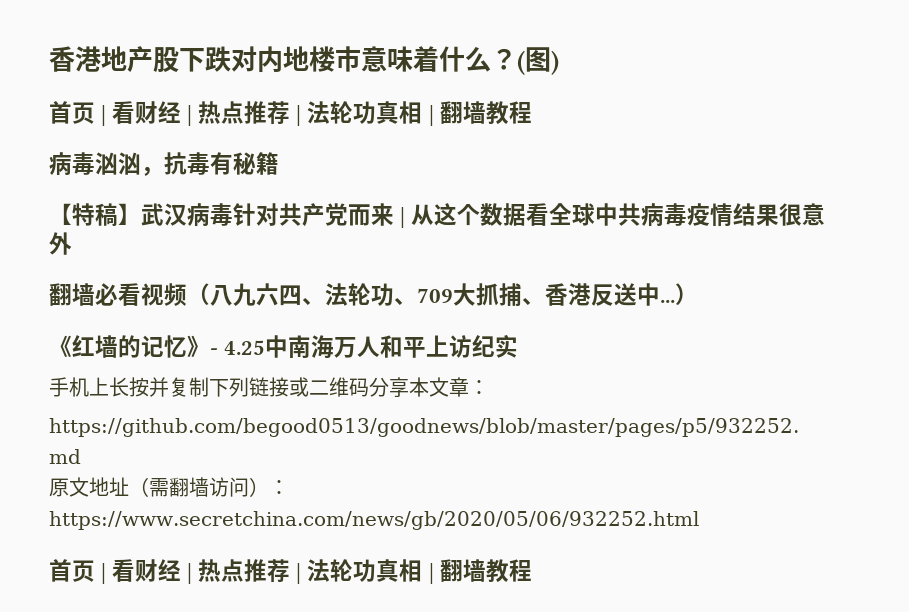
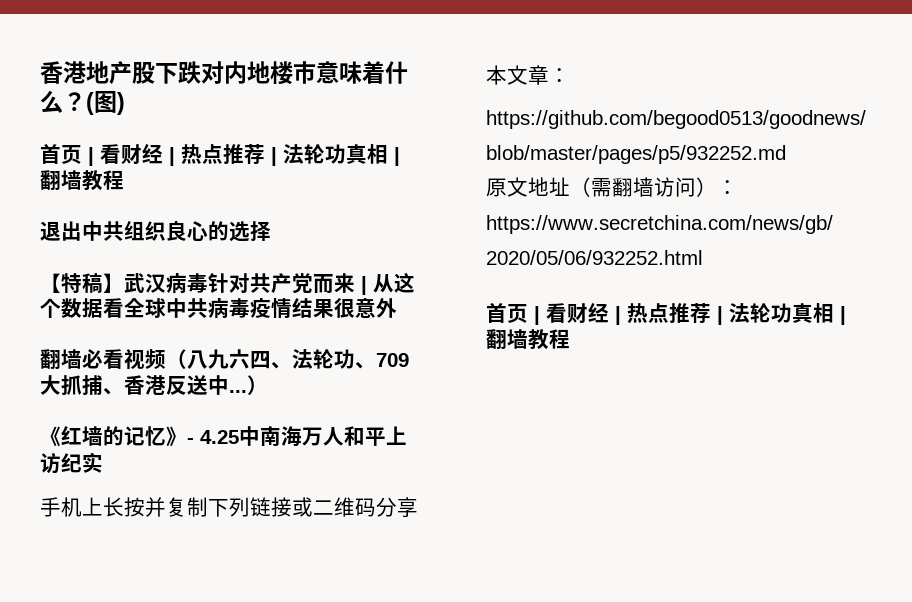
- 病毒汹汹，抗毒有秘籍
+ 退出中共组织良心的选择

